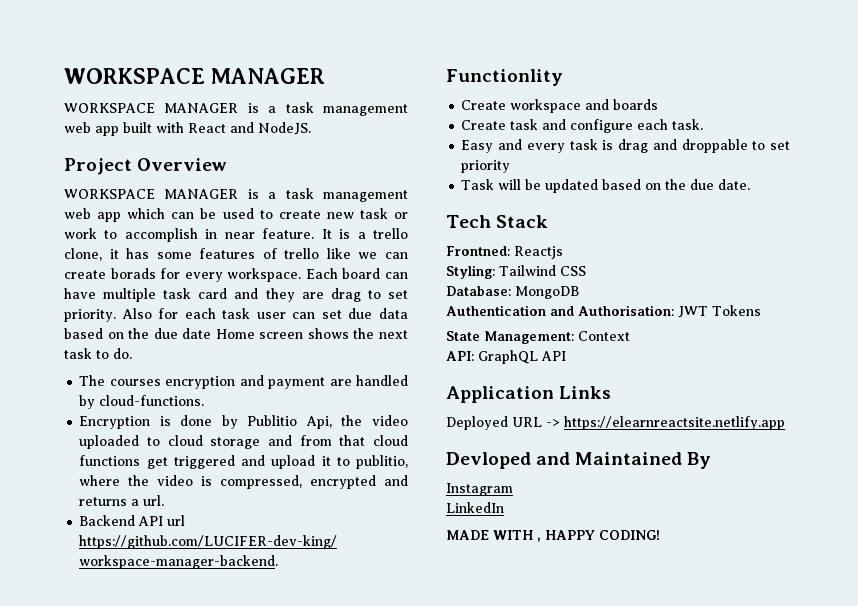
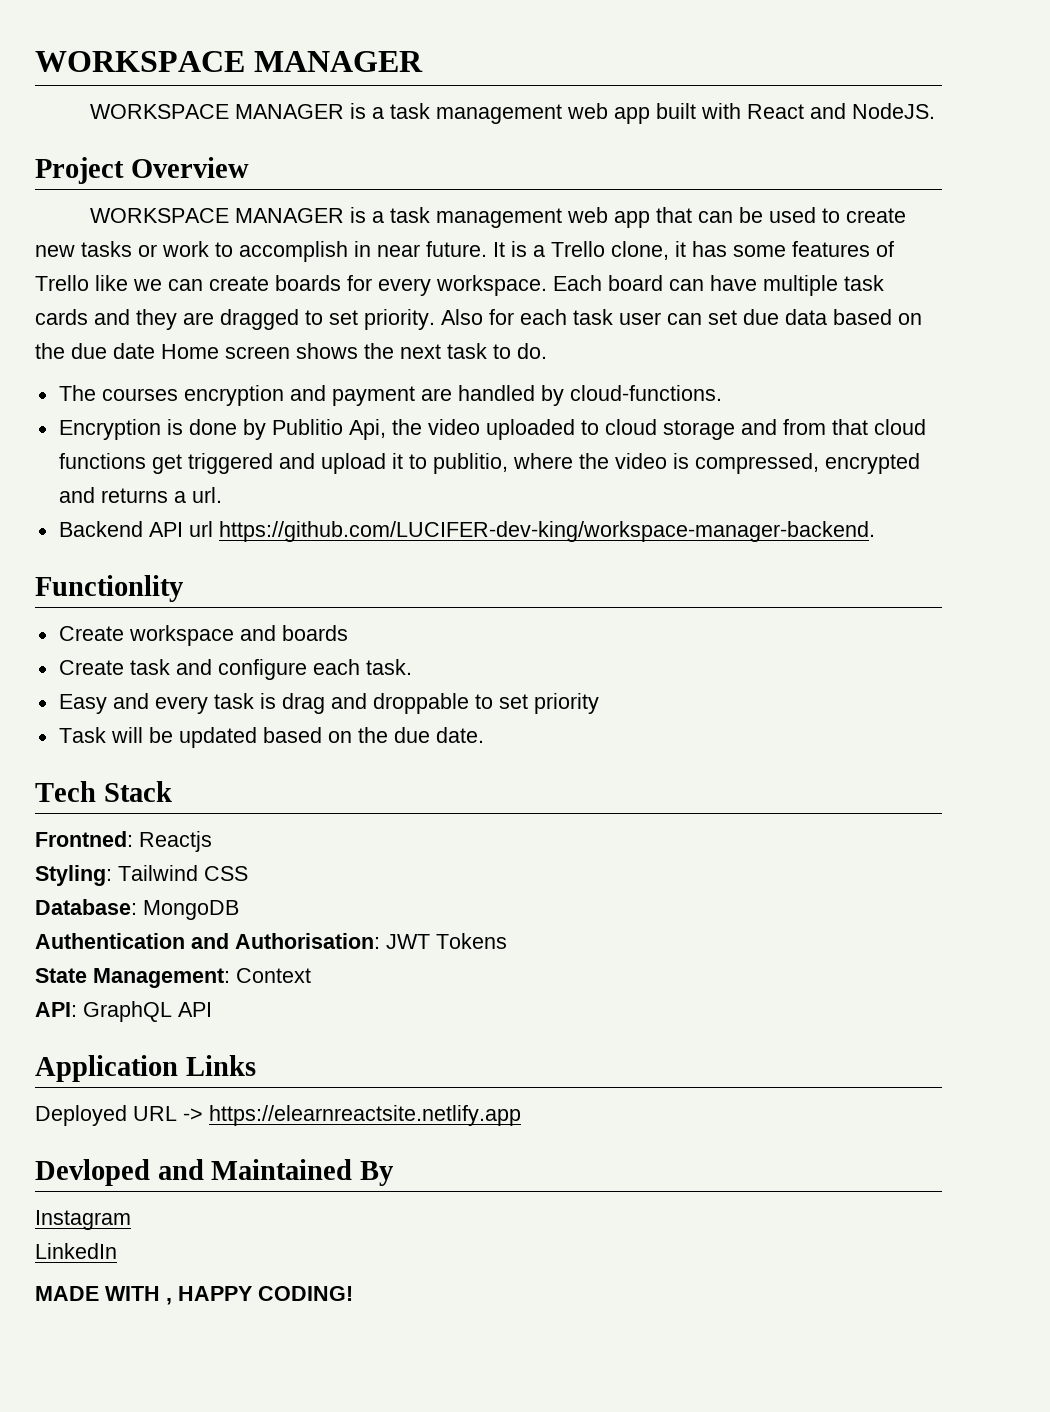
- WORKSPACE MANAGER is a task management web app which can be used to create new task or work to accomplish in near feature.
+ WORKSPACE MANAGER is a task management web app that can be used to create new tasks or work to accomplish in near future.
- It is a trello clone, it has some features of trello like we can create borads for every workspace.
+ It is a Trello clone, it has some features of Trello like we can create boards for every workspace.
- Each board can have multiple task card and they are drag to set priority.
+ Each board can have multiple task cards and they are dragged to set priority.

